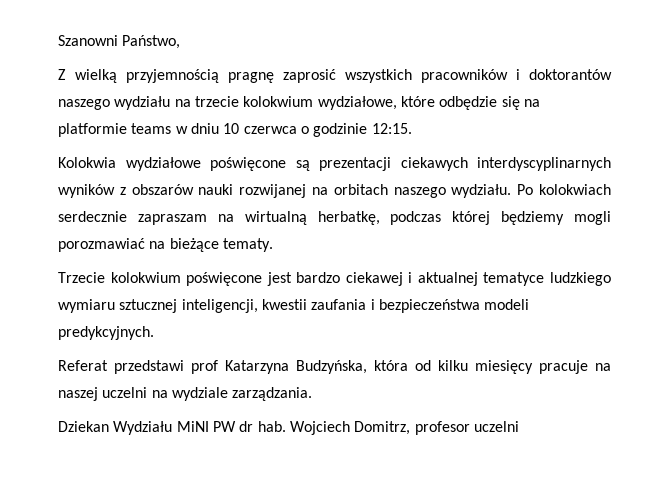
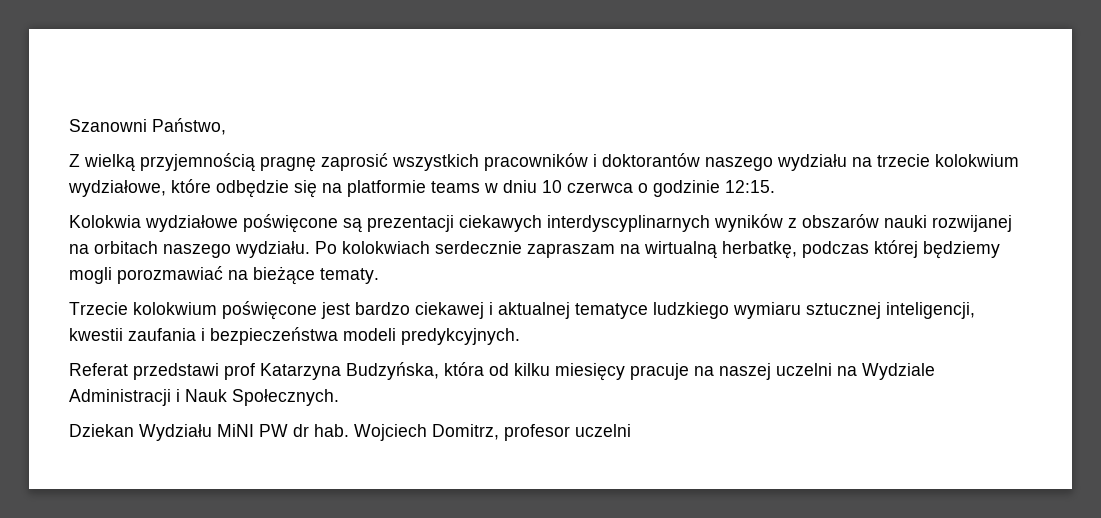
- Referat przedstawi prof Katarzyna Budzyńska, która od kilku miesięcy pracuje na naszej uczelni na wydziale zarządzania.
+ Referat przedstawi prof Katarzyna Budzyńska, która od kilku miesięcy pracuje na naszej uczelni na Wydziale Administracji i Nauk Społecznych.

